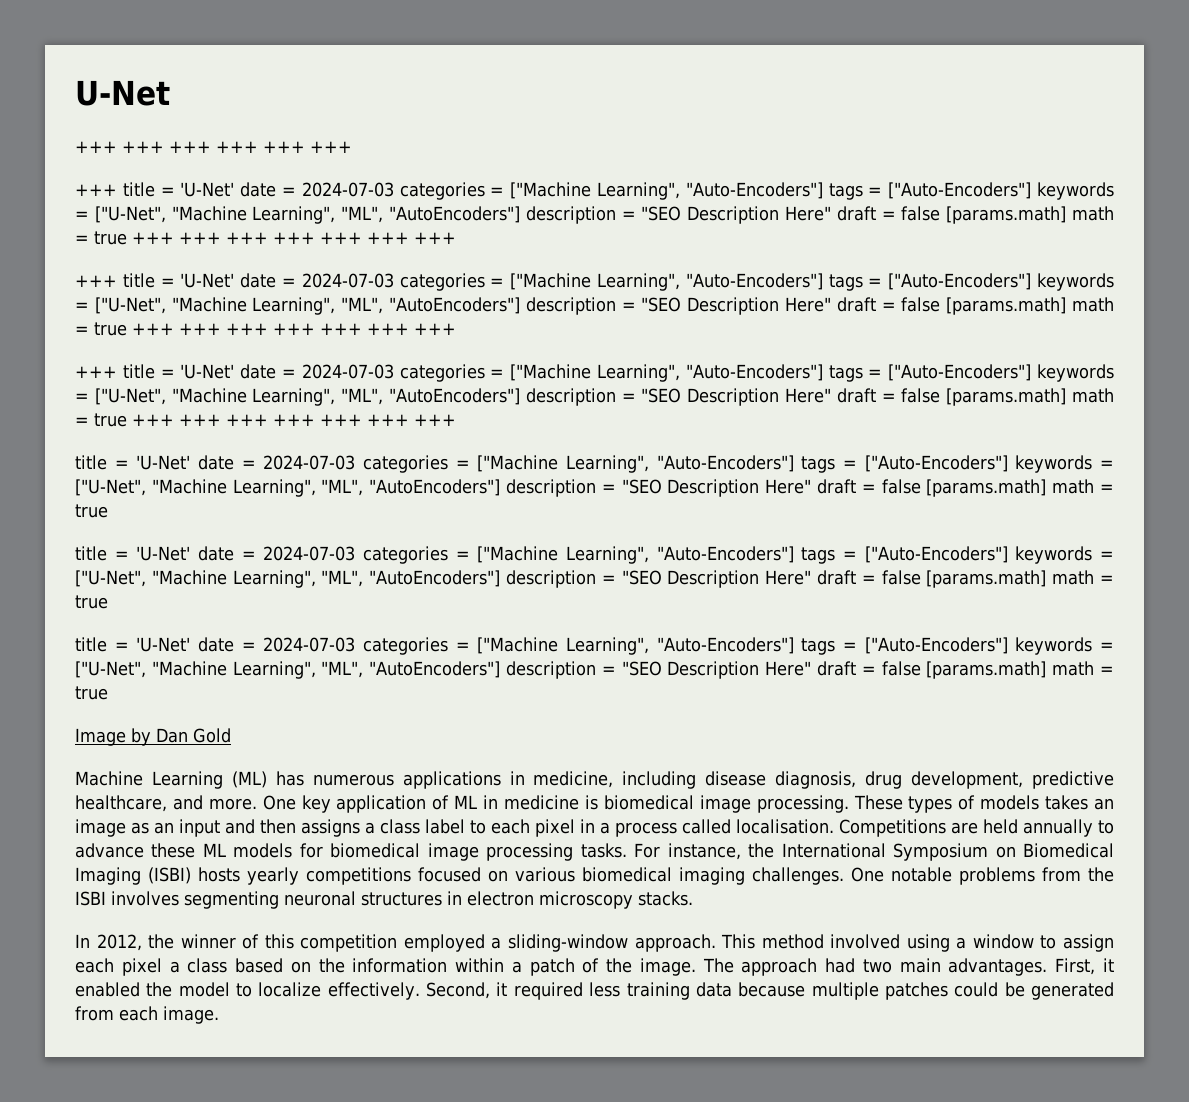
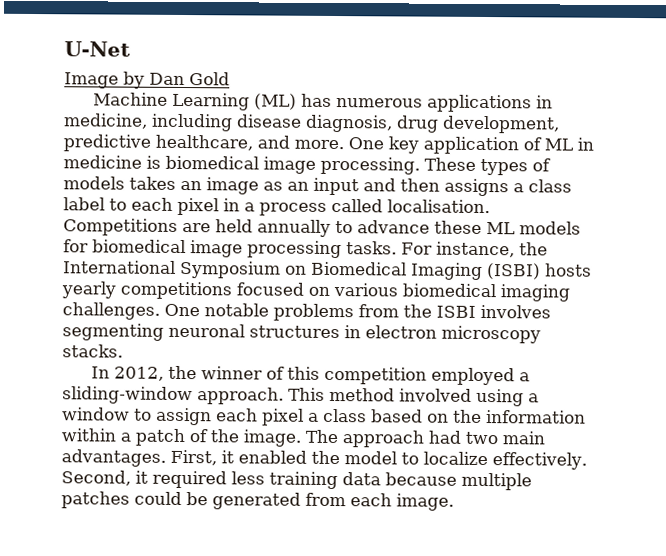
  U-Net
- +++ +++ +++ +++ +++ +++
- +++ title = 'U-Net' date = 2024-07-03 categories = ["Machine Learning", "Auto-Encoders"] tags = ["Auto-Encoders"] keywords = ["U-Net", "Machine Learning", "ML", "AutoEncoders"] description = "SEO Description Here" draft = false [params.math] math = true +++ +++ +++ +++ +++ +++ +++
- +++ title = 'U-Net' date = 2024-07-03 categories = ["Machine Learning", "Auto-Encoders"] tags = ["Auto-Encoders"] keywords = ["U-Net", "Machine Learning", "ML", "AutoEncoders"] description = "SEO Description Here" draft = false [params.math] math = true +++ +++ +++ +++ +++ +++ +++
- +++ title = 'U-Net' date = 2024-07-03 categories = ["Machine Learning", "Auto-Encoders"] tags = ["Auto-Encoders"] keywords = ["U-Net", "Machine Learning", "ML", "AutoEncoders"] description = "SEO Description Here" draft = false [params.math] math = true +++ +++ +++ +++ +++ +++ +++
- title = 'U-Net' date = 2024-07-03 categories = ["Machine Learning", "Auto-Encoders"] tags = ["Auto-Encoders"] keywords = ["U-Net", "Machine Learning", "ML", "AutoEncoders"] description = "SEO Description Here" draft = false [params.math] math = true
- title = 'U-Net' date = 2024-07-03 categories = ["Machine Learning", "Auto-Encoders"] tags = ["Auto-Encoders"] keywords = ["U-Net", "Machine Learning", "ML", "AutoEncoders"] description = "SEO Description Here" draft = false [params.math] math = true
- title = 'U-Net' date = 2024-07-03 categories = ["Machine Learning", "Auto-Encoders"] tags = ["Auto-Encoders"] keywords = ["U-Net", "Machine Learning", "ML", "AutoEncoders"] description = "SEO Description Here" draft = false [params.math] math = true

